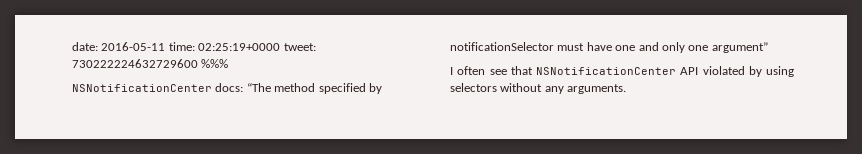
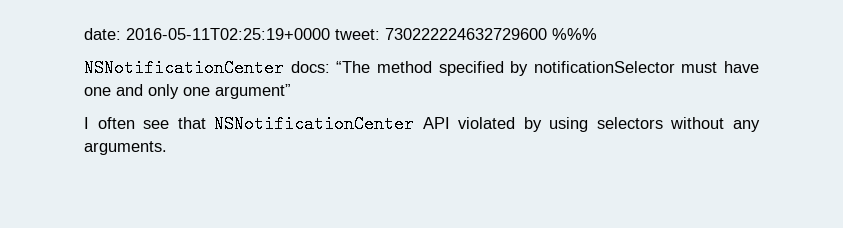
- date: 2016-05-11 time: 02:25:19+0000 tweet: 730222224632729600 %%%
+ date: 2016-05-11T02:25:19+0000 tweet: 730222224632729600 %%%

